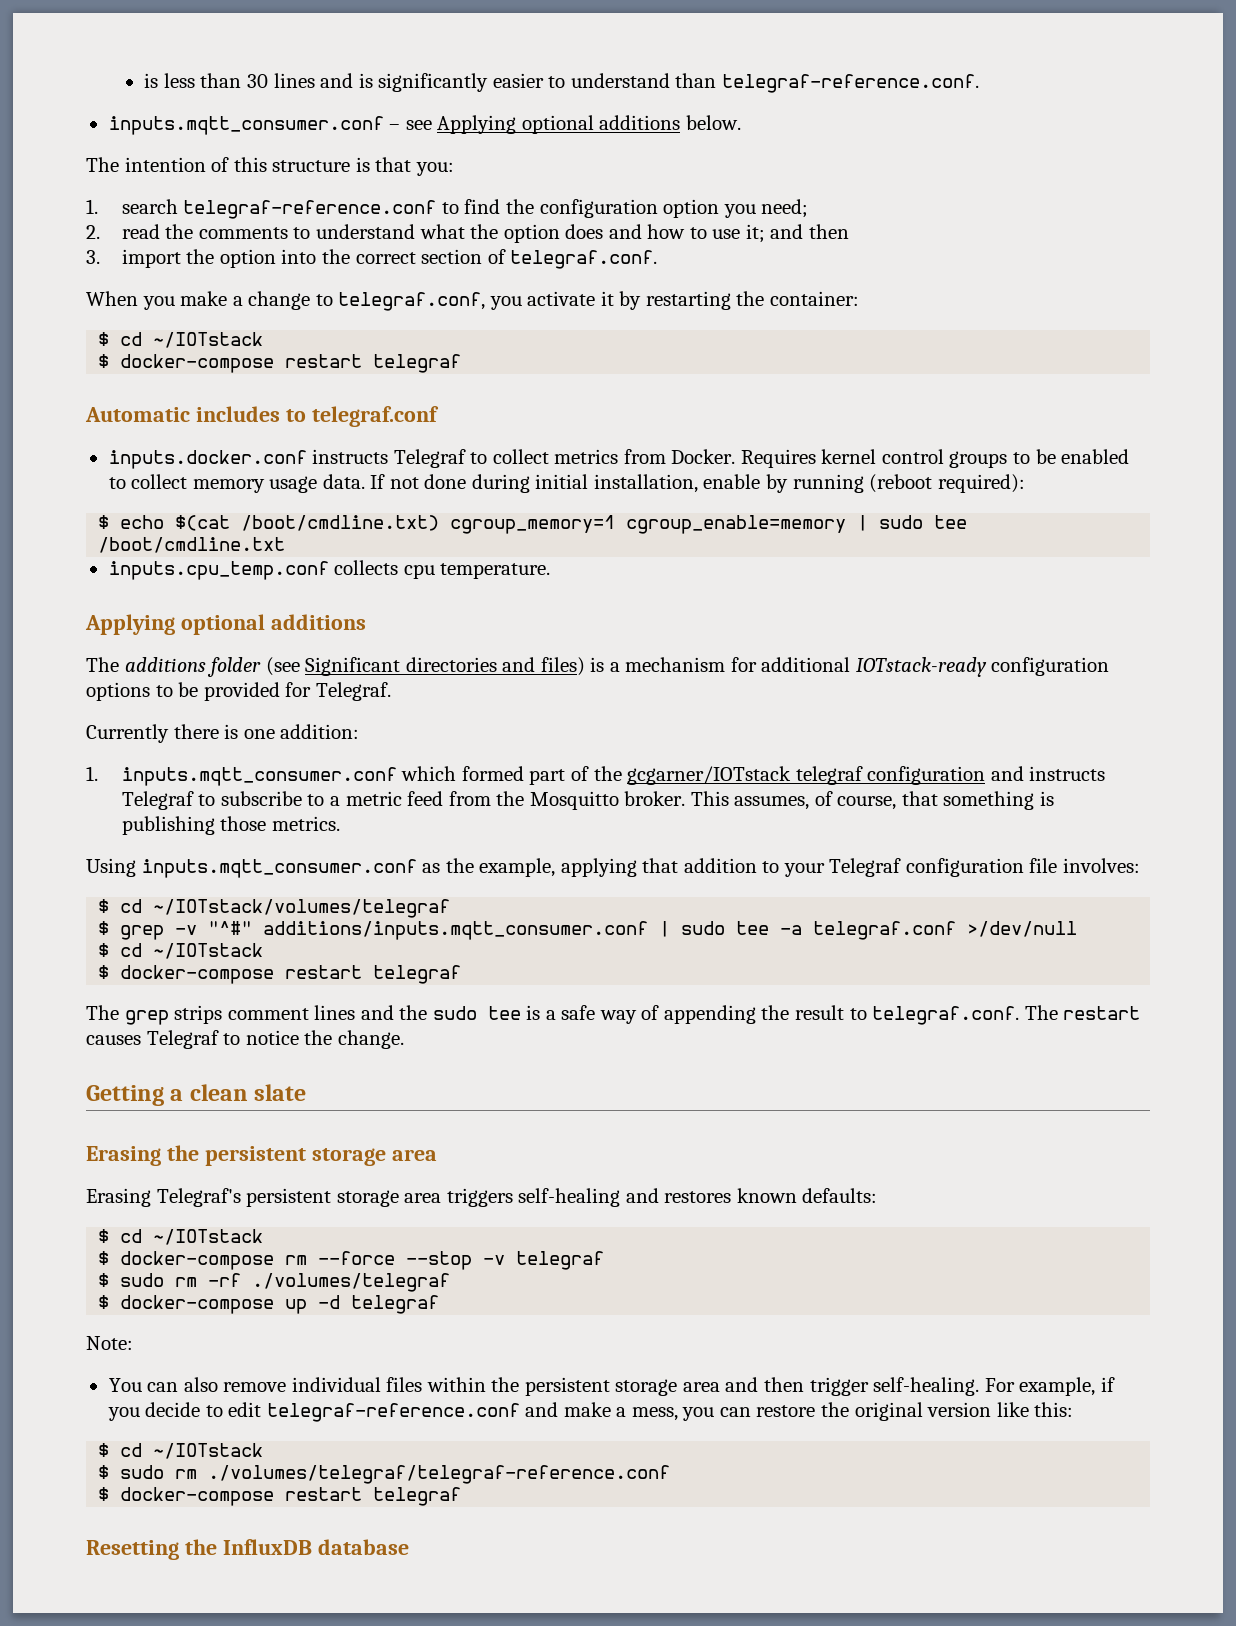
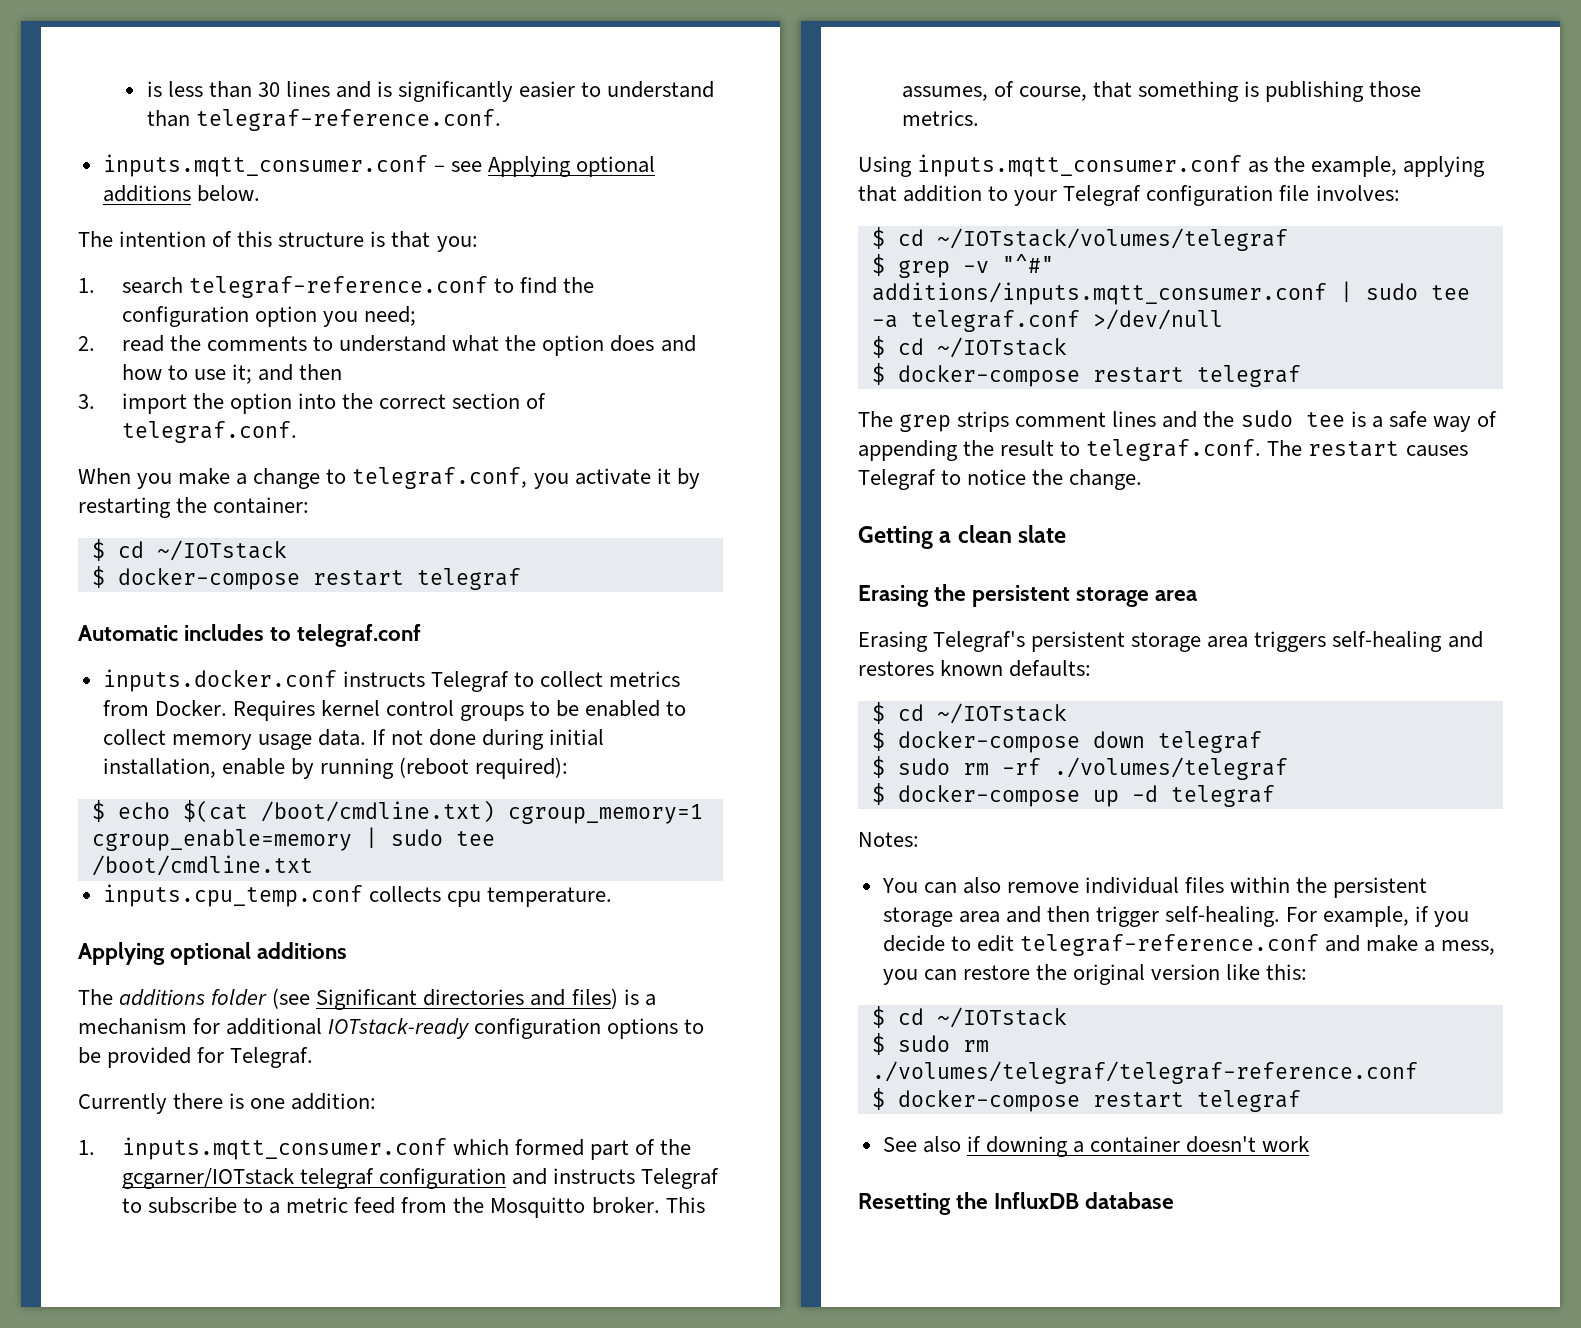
- $ docker-compose rm --force --stop -v telegraf
+ $ docker-compose down telegraf
- Note:
+ Notes:
+ See also if downing a container doesn't work

